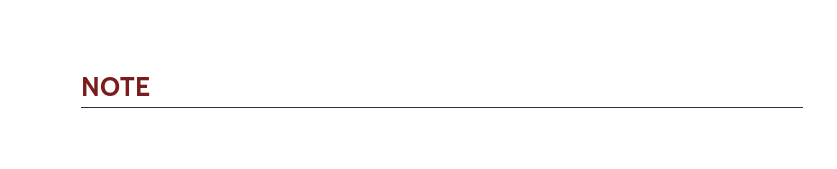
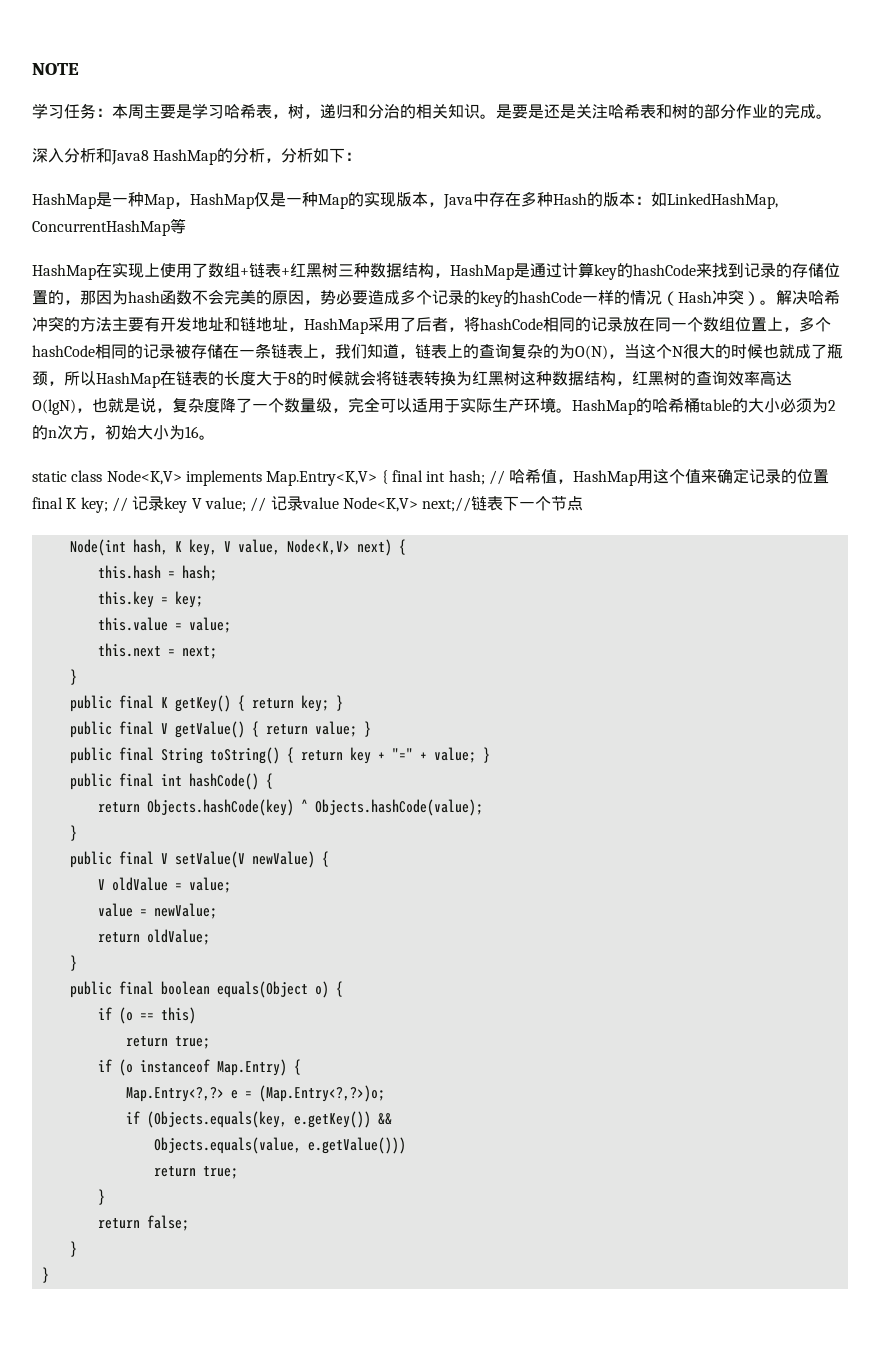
+ 学习任务：本周主要是学习哈希表，树，递归和分治的相关知识。是要是还是关注哈希表和树的部分作业的完成。
+ 深入分析和Java8 HashMap的分析，分析如下：
+ HashMap是一种Map，HashMap仅是一种Map的实现版本，Java中存在多种Hash的版本：如LinkedHashMap, ConcurrentHashMap等
+ HashMap在实现上使用了数组+链表+红黑树三种数据结构，HashMap是通过计算key的hashCode来找到记录的存储位置的，那因为hash函数不会完美的原因，势必要造成多个记录的key的hashCode一样的情况（Hash冲突）。解决哈希冲突的方法主要有开发地址和链地址，HashMap采用了后者，将hashCode相同的记录放在同一个数组位置上，多个hashCode相同的记录被存储在一条链表上，我们知道，链表上的查询复杂的为O(N)，当这个N很大的时候也就成了瓶颈，所以HashMap在链表的长度大于8的时候就会将链表转换为红黑树这种数据结构，红黑树的查询效率高达O(lgN)，也就是说，复杂度降了一个数量级，完全可以适用于实际生产环境。HashMap的哈希桶table的大小必须为2的n次方，初始大小为16。
+ static class Node<K,V> implements Map.Entry<K,V> { final int hash; // 哈希值，HashMap用这个值来确定记录的位置final K key; // 记录key V value; // 记录value Node<K,V> next;//链表下一个节点
+ Node(int hash, K key, V value, Node<K,V> next) {
+ this.hash = hash;
+ this.key = key;
+ this.value = value;
+ this.next = next;
+ }
+ public final K getKey() { return key; }
+ public final V getValue() { return value; }
+ public final String toString() { return key + "=" + value; }
+ public final int hashCode() {
+ return Objects.hashCode(key) ^ Objects.hashCode(value);
+ }
+ public final V setValue(V newValue) {
+ V oldValue = value;
+ value = newValue;
+ return oldValue;
+ }
+ public final boolean equals(Object o) {
+ if (o == this)
+ return true;
+ if (o instanceof Map.Entry) {
+ Map.Entry<?,?> e = (Map.Entry<?,?>)o;
+ if (Objects.equals(key, e.getKey()) &&
+ Objects.equals(value, e.getValue()))
+ return true;
+ }
+ return false;
+ }
+ }

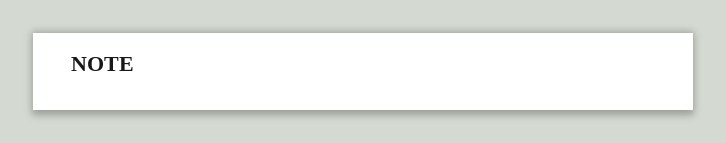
- 学习任务：本周主要是学习哈希表，树，递归和分治的相关知识。是要是还是关注哈希表和树的部分作业的完成。
- 深入分析和Java8 HashMap的分析，分析如下：
- HashMap是一种Map，HashMap仅是一种Map的实现版本，Java中存在多种Hash的版本：如LinkedHashMap, ConcurrentHashMap等
- HashMap在实现上使用了数组+链表+红黑树三种数据结构，HashMap是通过计算key的hashCode来找到记录的存储位置的，那因为hash函数不会完美的原因，势必要造成多个记录的key的hashCode一样的情况（Hash冲突）。解决哈希冲突的方法主要有开发地址和链地址，HashMap采用了后者，将hashCode相同的记录放在同一个数组位置上，多个hashCode相同的记录被存储在一条链表上，我们知道，链表上的查询复杂的为O(N)，当这个N很大的时候也就成了瓶颈，所以HashMap在链表的长度大于8的时候就会将链表转换为红黑树这种数据结构，红黑树的查询效率高达O(lgN)，也就是说，复杂度降了一个数量级，完全可以适用于实际生产环境。HashMap的哈希桶table的大小必须为2的n次方，初始大小为16。
- static class Node<K,V> implements Map.Entry<K,V> { final int hash; // 哈希值，HashMap用这个值来确定记录的位置final K key; // 记录key V value; // 记录value Node<K,V> next;//链表下一个节点
- Node(int hash, K key, V value, Node<K,V> next) {
- this.hash = hash;
- this.key = key;
- this.value = value;
- this.next = next;
- }
- public final K getKey() { return key; }
- public final V getValue() { return value; }
- public final String toString() { return key + "=" + value; }
- public final int hashCode() {
- return Objects.hashCode(key) ^ Objects.hashCode(value);
- }
- public final V setValue(V newValue) {
- V oldValue = value;
- value = newValue;
- return oldValue;
- }
- public final boolean equals(Object o) {
- if (o == this)
- return true;
- if (o instanceof Map.Entry) {
- Map.Entry<?,?> e = (Map.Entry<?,?>)o;
- if (Objects.equals(key, e.getKey()) &&
- Objects.equals(value, e.getValue()))
- return true;
- }
- return false;
- }
- }

